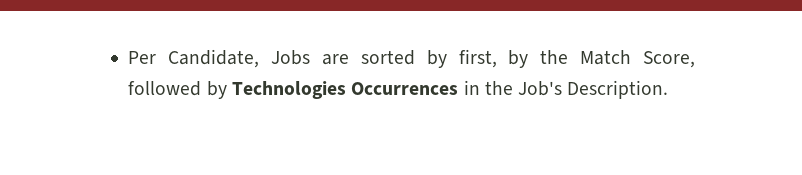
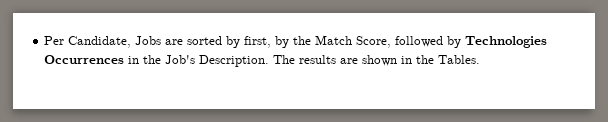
+ The results are shown in the Tables.

